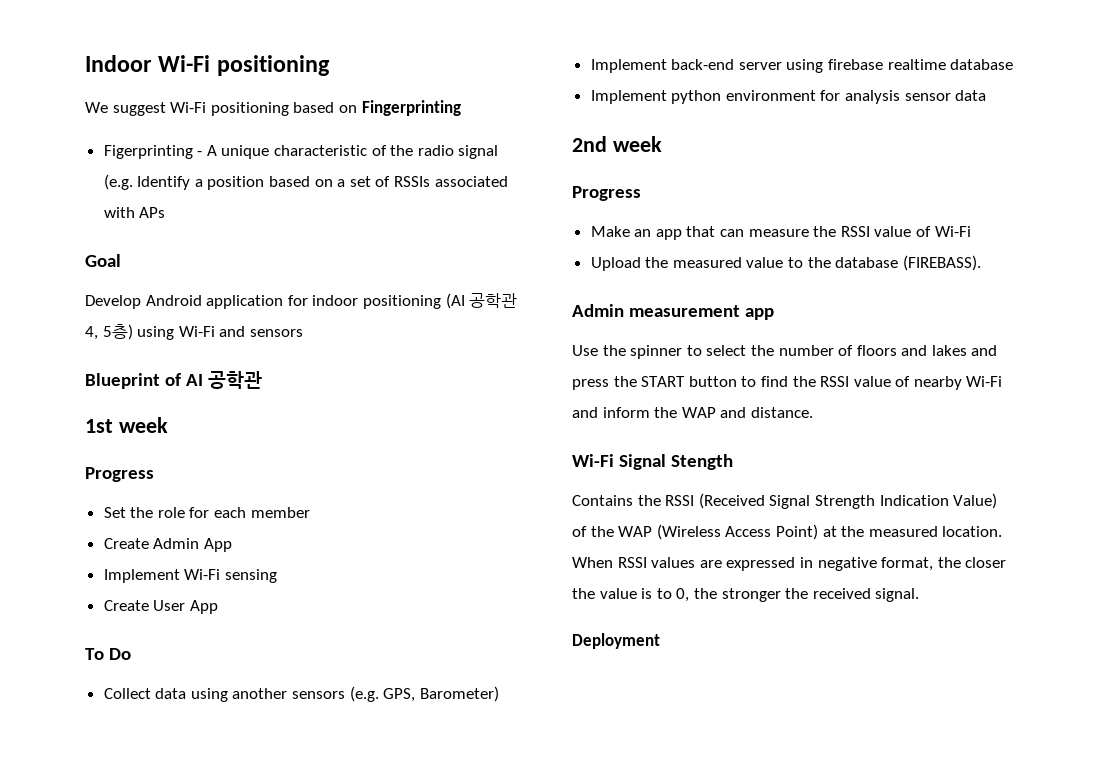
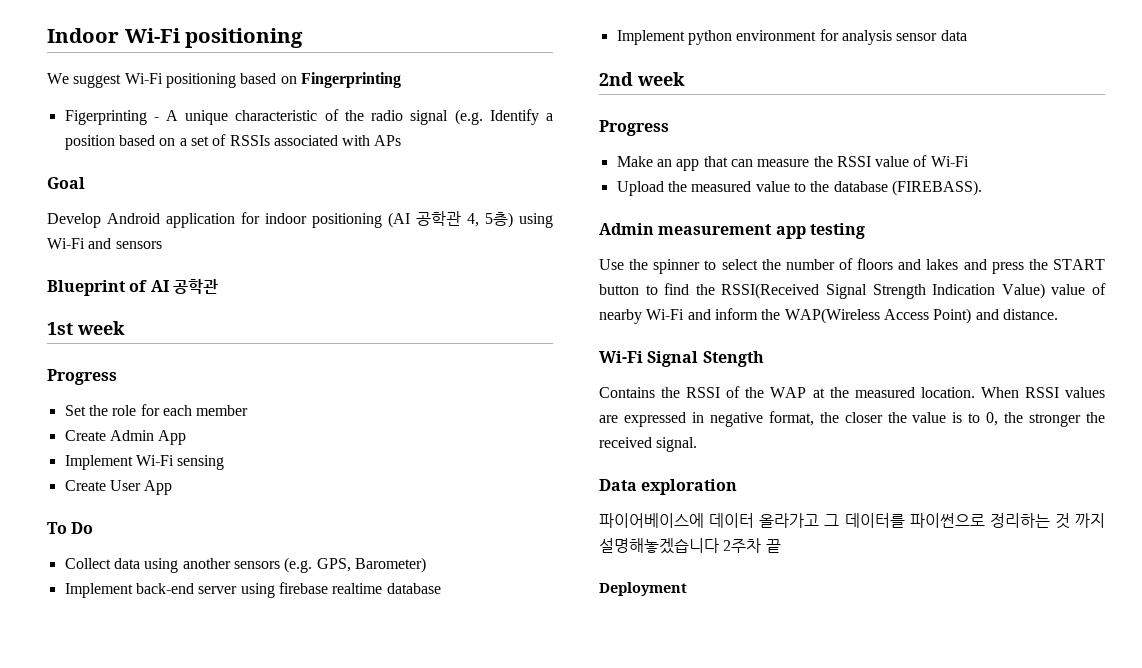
- Admin measurement app
+ Admin measurement app testing
- Use the spinner to select the number of floors and lakes and press the START button to find the RSSI value of nearby Wi-Fi and inform the WAP and distance.
+ Use the spinner to select the number of floors and lakes and press the START button to find the RSSI(Received Signal Strength Indication Value) value of nearby Wi-Fi and inform the WAP(Wireless Access Point) and distance.
- Contains the RSSI (Received Signal Strength Indication Value) of the WAP (Wireless Access Point) at the measured location.
+ Contains the RSSI of the WAP at the measured location.
+ Data exploration
+ 파이어베이스에 데이터 올라가고 그 데이터를 파이썬으로 정리하는 것 까지 설명해놓겠습니다 2주차 끝

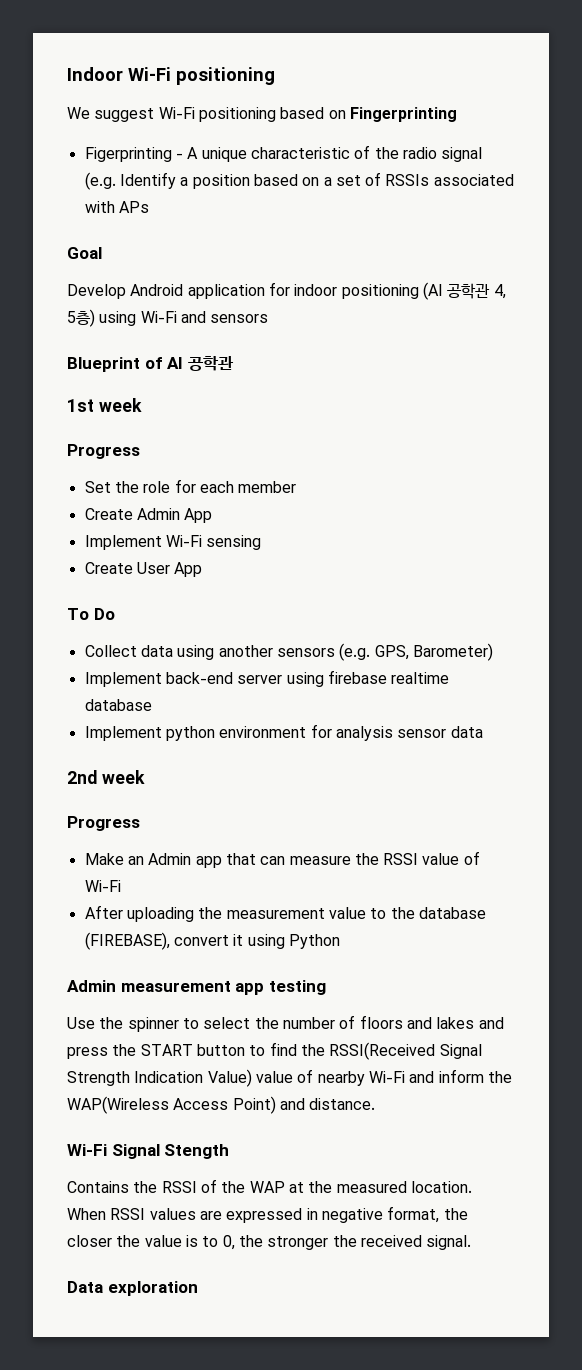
- Make an app that can measure the RSSI value of Wi-Fi
+ Make an Admin app that can measure the RSSI value of Wi-Fi
- Upload the measured value to the database (FIREBASS).
+ After uploading the measurement value to the database (FIREBASE), convert it using Python
- 파이어베이스에 데이터 올라가고 그 데이터를 파이썬으로 정리하는 것 까지 설명해놓겠습니다 2주차 끝
- Deployment

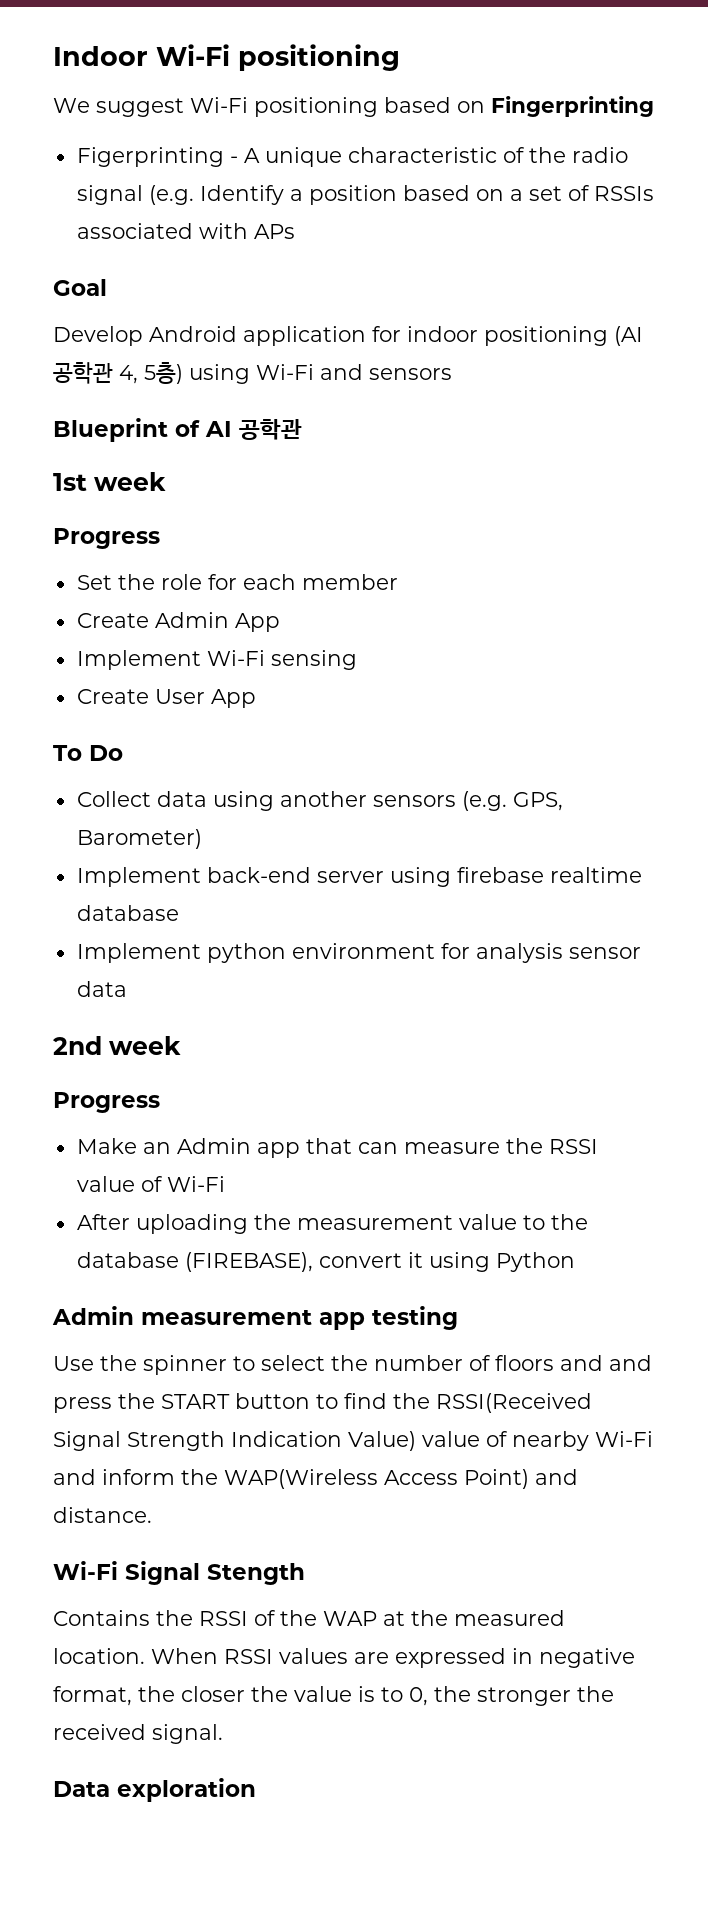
- Use the spinner to select the number of floors and lakes and press the START button to find the RSSI(Received Signal Strength Indication Value) value of nearby Wi-Fi and inform the WAP(Wireless Access Point) and distance.
+ Use the spinner to select the number of floors and and press the START button to find the RSSI(Received Signal Strength Indication Value) value of nearby Wi-Fi and inform the WAP(Wireless Access Point) and distance.

